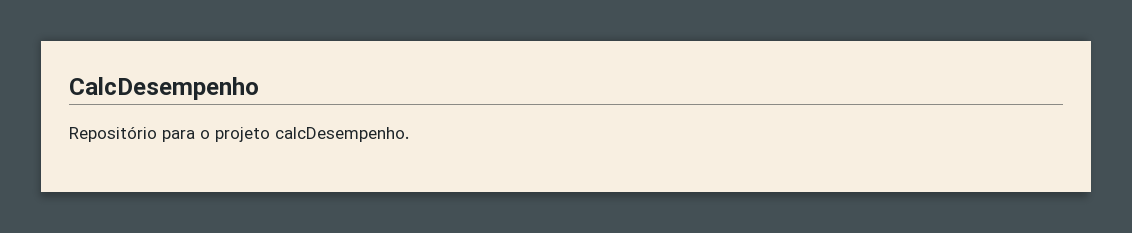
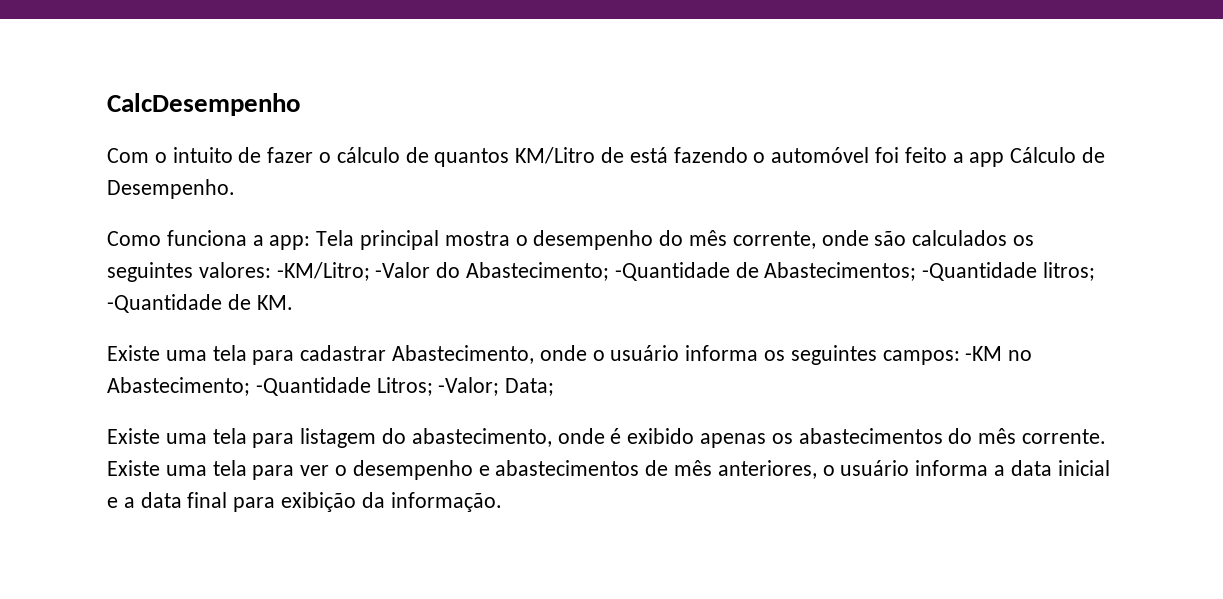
- Repositório para o projeto calcDesempenho.
+ Com o intuito de fazer o cálculo de quantos KM/Litro de está fazendo o automóvel foi feito a app Cálculo de Desempenho.
+ Como funciona a app: Tela principal mostra o desempenho do mês corrente, onde são calculados os seguintes valores: -KM/Litro; -Valor do Abastecimento; -Quantidade de Abastecimentos; -Quantidade litros; -Quantidade de KM.
+ Existe uma tela para cadastrar Abastecimento, onde o usuário informa os seguintes campos: -KM no Abastecimento; -Quantidade Litros; -Valor; Data;
+ Existe uma tela para listagem do abastecimento, onde é exibido apenas os abastecimentos do mês corrente. Existe uma tela para ver o desempenho e abastecimentos de mês anteriores, o usuário informa a data inicial e a data final para exibição da informação.

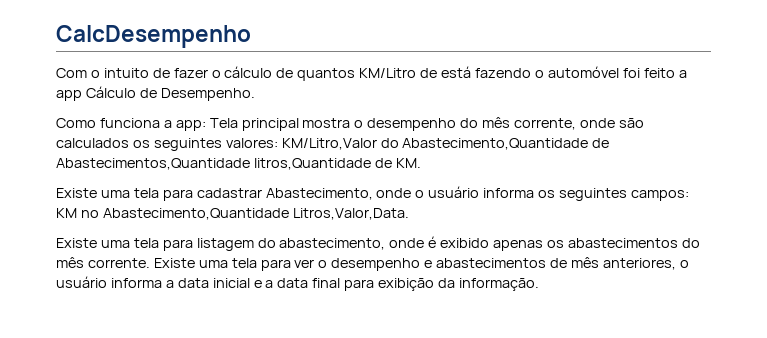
- Como funciona a app: Tela principal mostra o desempenho do mês corrente, onde são calculados os seguintes valores: -KM/Litro; -Valor do Abastecimento; -Quantidade de Abastecimentos; -Quantidade litros; -Quantidade de KM.
+ Como funciona a app: Tela principal mostra o desempenho do mês corrente, onde são calculados os seguintes valores: KM/Litro,Valor do Abastecimento,Quantidade de Abastecimentos,Quantidade litros,Quantidade de KM.
- Existe uma tela para cadastrar Abastecimento, onde o usuário informa os seguintes campos: -KM no Abastecimento; -Quantidade Litros; -Valor; Data;
+ Existe uma tela para cadastrar Abastecimento, onde o usuário informa os seguintes campos: KM no Abastecimento,Quantidade Litros,Valor,Data.

